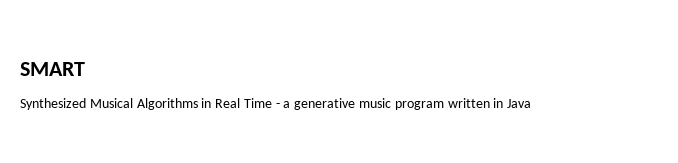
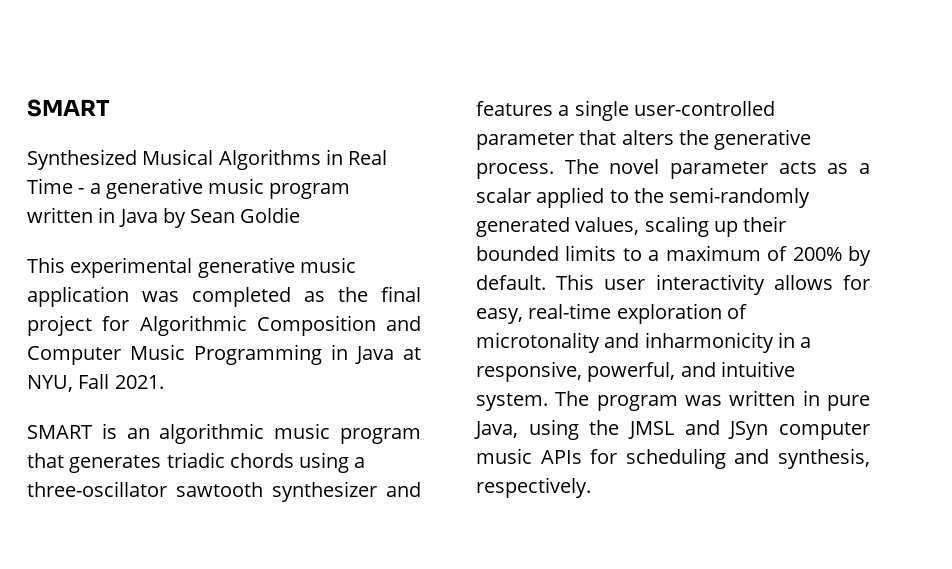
- Synthesized Musical Algorithms in Real Time - a generative music program written in Java
+ Synthesized Musical Algorithms in Real Time - a generative music program written in Java by Sean Goldie
+ This experimental generative music application was completed as the final project for Algorithmic Composition and Computer Music Programming in Java at NYU, Fall 2021.
+ SMART is an algorithmic music program that generates triadic chords using a three-oscillator sawtooth synthesizer and features a single user-controlled parameter that alters the generative process. The novel parameter acts as a scalar applied to the semi-randomly generated values, scaling up their bounded limits to a maximum of 200% by default. This user interactivity allows for easy, real-time exploration of microtonality and inharmonicity in a responsive, powerful, and intuitive system. The program was written in pure Java, using the JMSL and JSyn computer music APIs for scheduling and synthesis, respectively.

